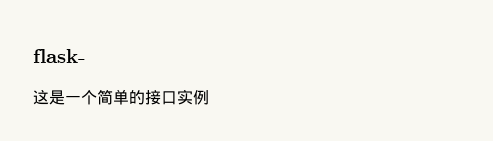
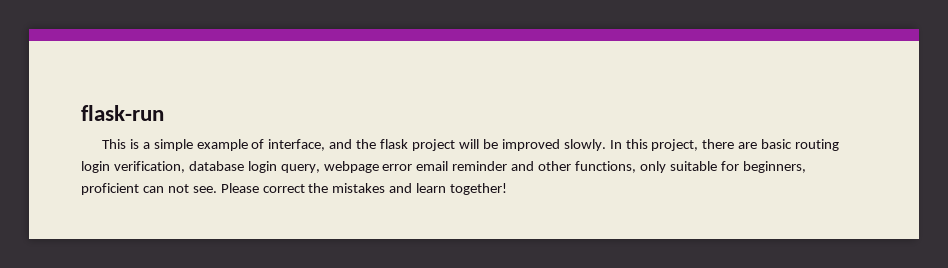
- flask-
- 这是一个简单的接口实例
+ flask-run
+ This is a simple example of interface, and the flask project will be improved slowly. In this project, there are basic routing login verification, database login query, webpage error email reminder and other functions, only suitable for beginners, proficient can not see. Please correct the mistakes and learn together!

